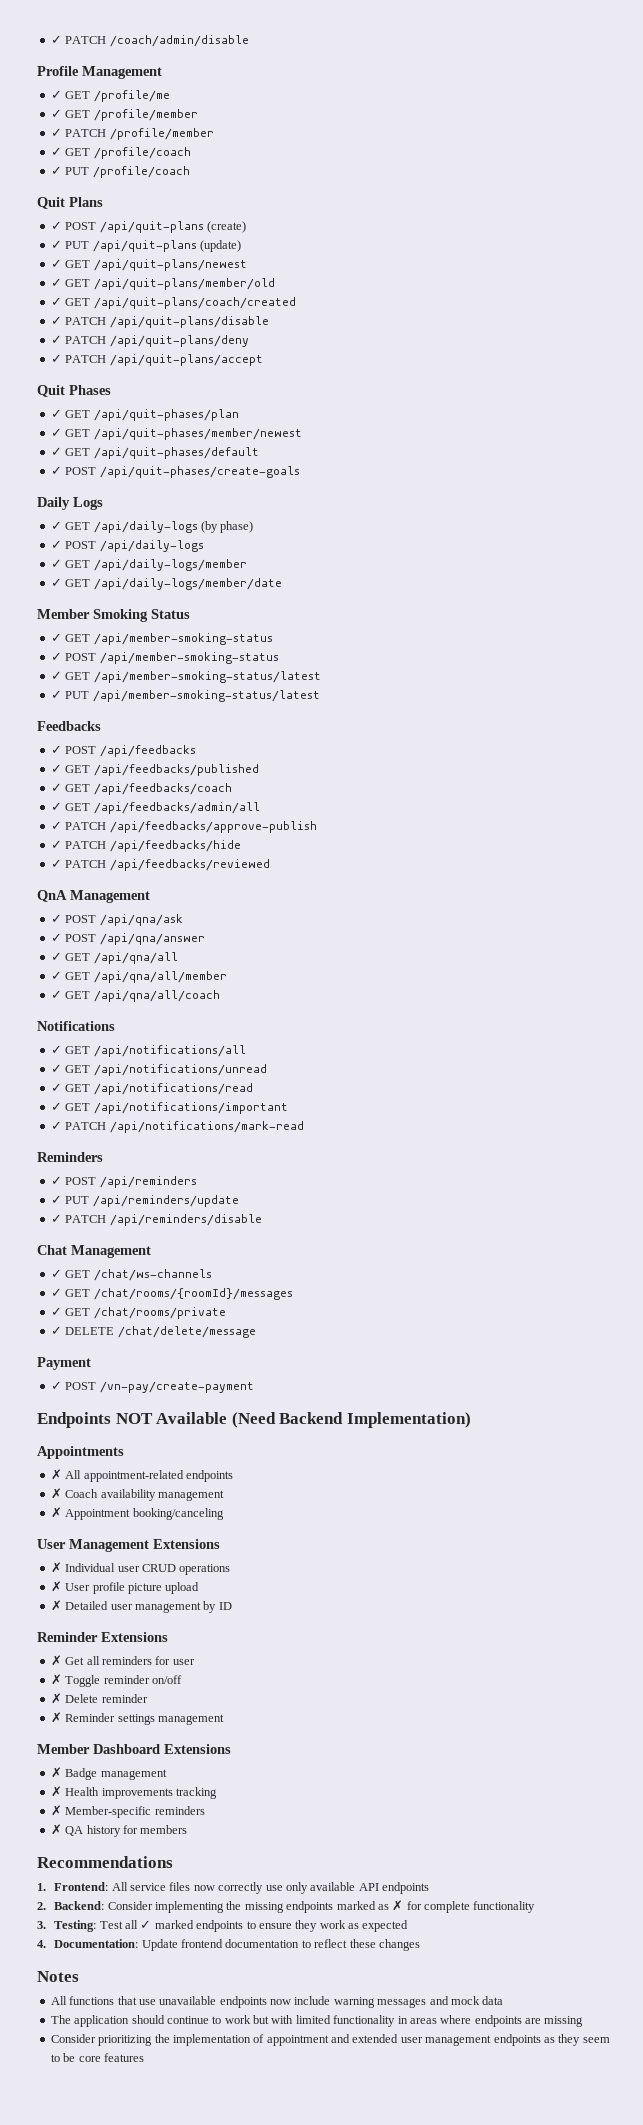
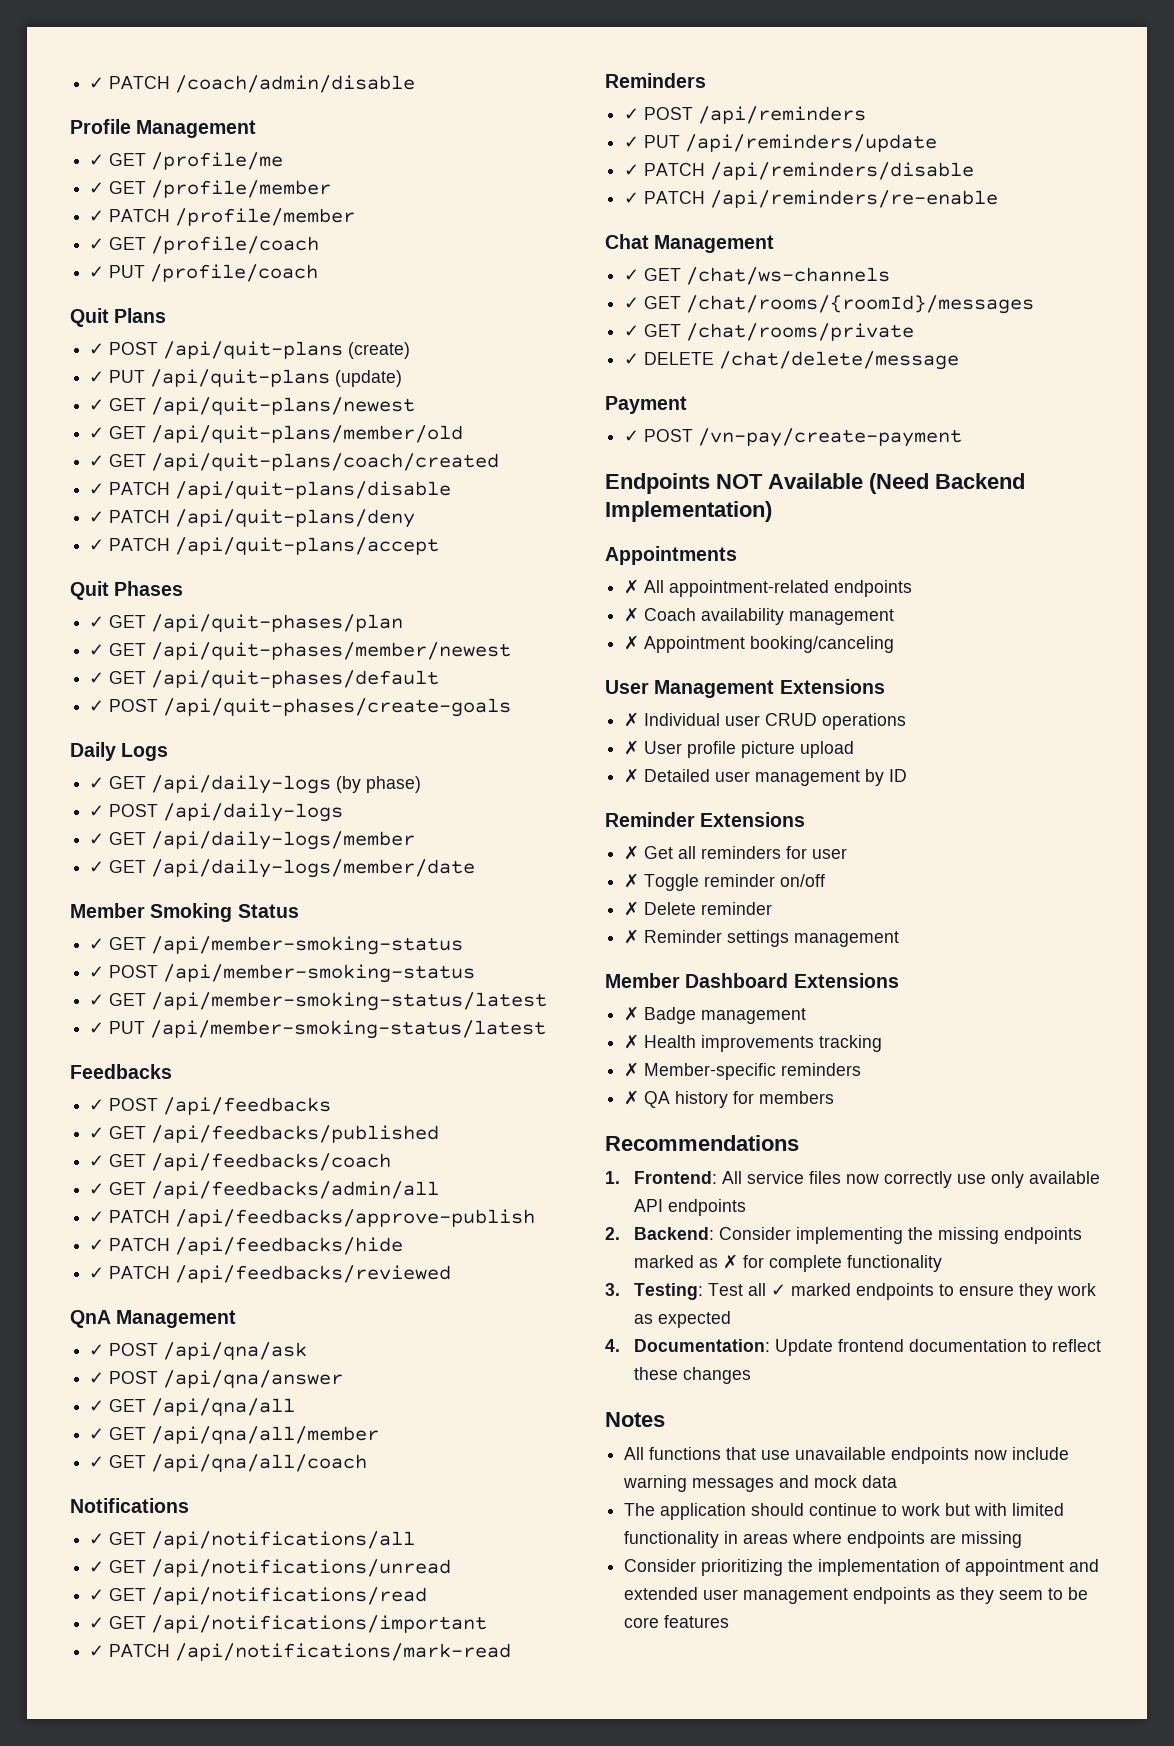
+ ✓ PATCH /api/reminders/re-enable

